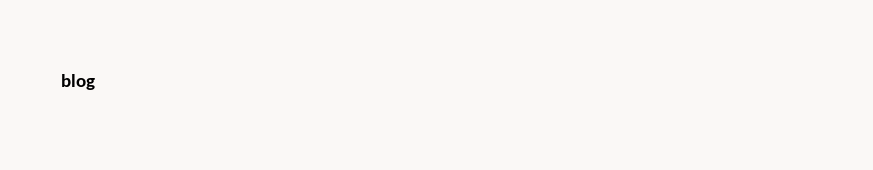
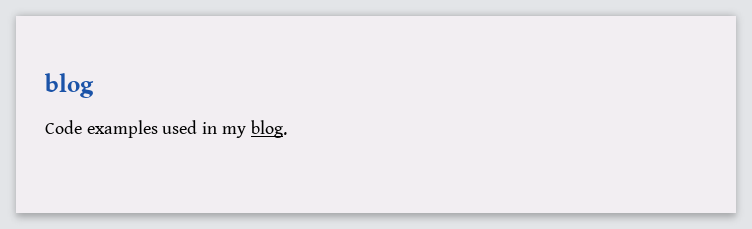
+ Code examples used in my blog.

